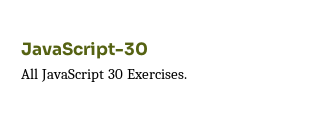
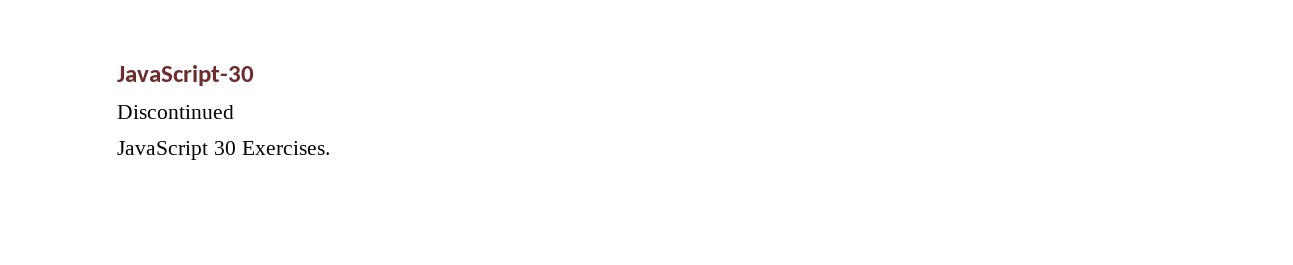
- All JavaScript 30 Exercises.
+ Discontinued
+ JavaScript 30 Exercises.

